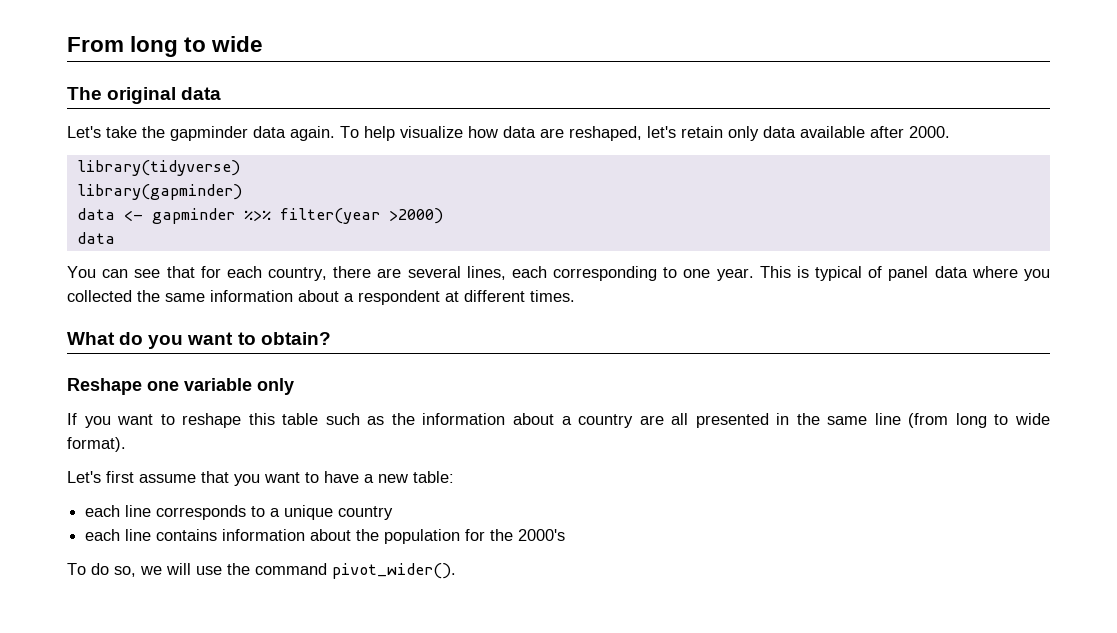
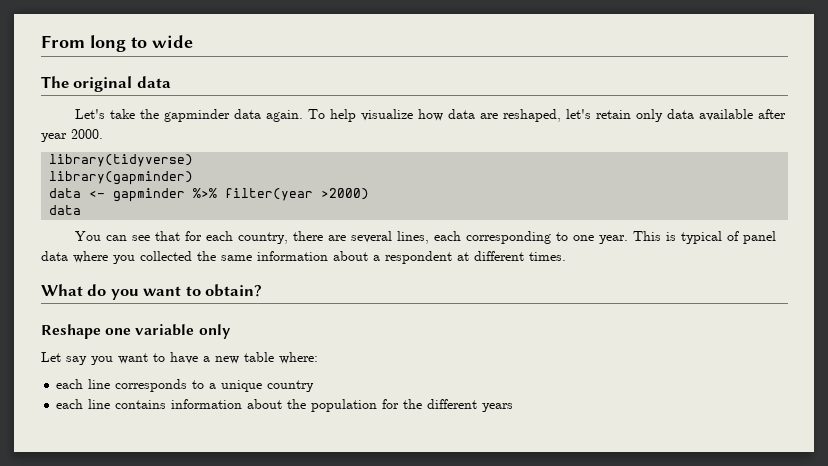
- To help visualize how data are reshaped, let's retain only data available after 2000.
+ To help visualize how data are reshaped, let's retain only data available after year 2000.
- If you want to reshape this table such as the information about a country are all presented in the same line (from long to wide format).
- Let's first assume that you want to have a new table:
+ Let say you want to have a new table where:
- each line contains information about the population for the 2000's
- To do so, we will use the command pivot_wider().
+ each line contains information about the population for the different years

